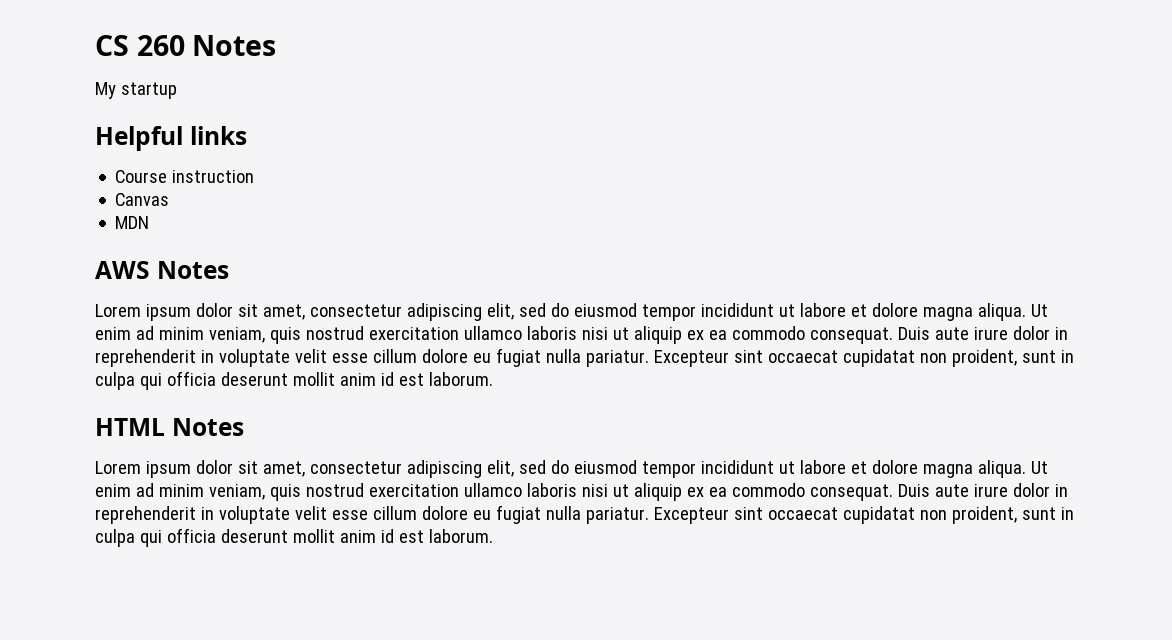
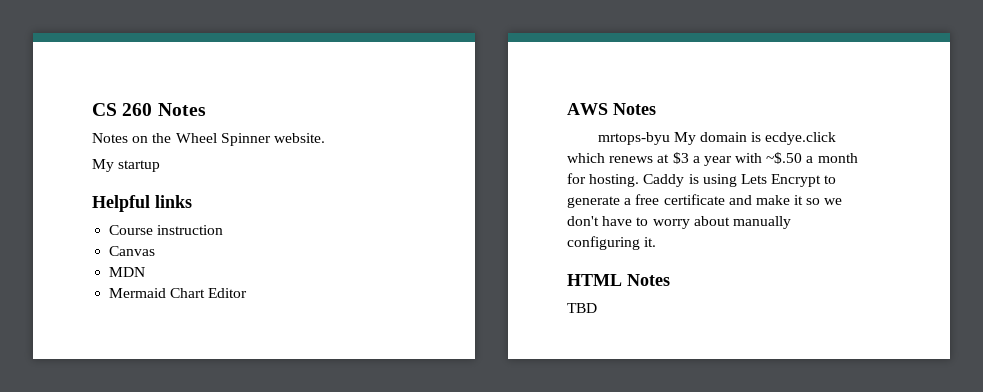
+ Notes on the Wheel Spinner website.
+ Mermaid Chart Editor
  AWS Notes
- Lorem ipsum dolor sit amet, consectetur adipiscing elit, sed do eiusmod tempor incididunt ut labore et dolore magna aliqua. Ut enim ad minim veniam, quis nostrud exercitation ullamco laboris nisi ut aliquip ex ea commodo consequat. Duis aute irure dolor in reprehenderit in voluptate velit esse cillum dolore eu fugiat nulla pariatur. Excepteur sint occaecat cupidatat non proident, sunt in culpa qui officia deserunt mollit anim id est laborum.
+ mrtops-byu My domain is ecdye.click which renews at $3 a year with ~$.50 a month for hosting. Caddy is using Lets Encrypt to generate a free certificate and make it so we don't have to worry about manually configuring it.
  HTML Notes
- Lorem ipsum dolor sit amet, consectetur adipiscing elit, sed do eiusmod tempor incididunt ut labore et dolore magna aliqua. Ut enim ad minim veniam, quis nostrud exercitation ullamco laboris nisi ut aliquip ex ea commodo consequat. Duis aute irure dolor in reprehenderit in voluptate velit esse cillum dolore eu fugiat nulla pariatur. Excepteur sint occaecat cupidatat non proident, sunt in culpa qui officia deserunt mollit anim id est laborum.
+ TBD

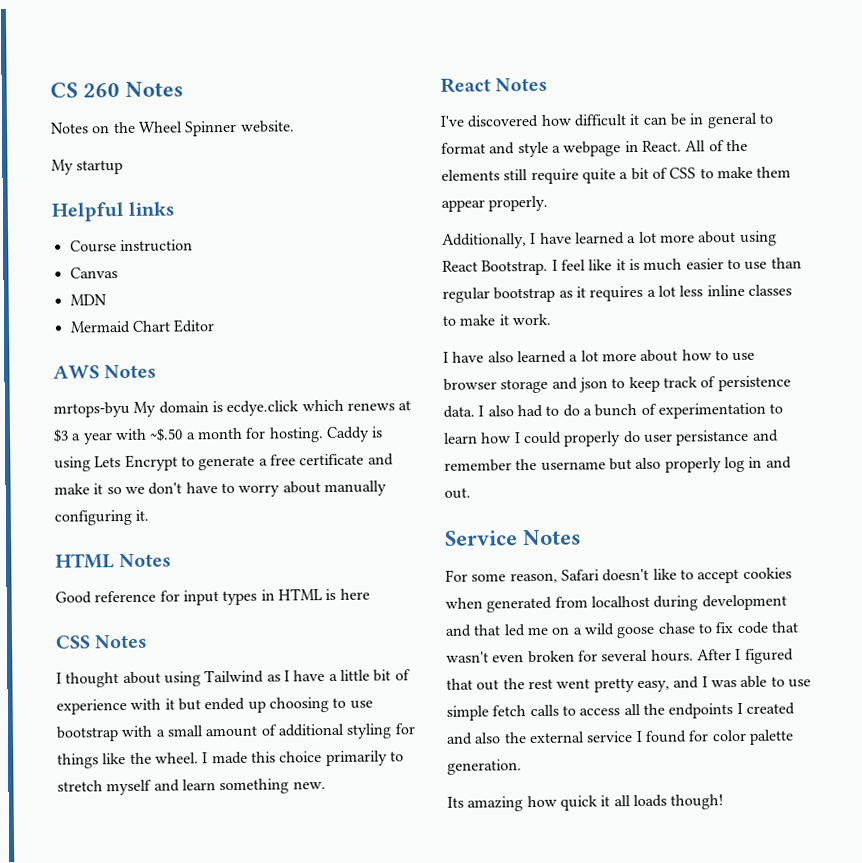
- TBD
+ Good reference for input types in HTML is here
+ CSS Notes
+ I thought about using Tailwind as I have a little bit of experience with it but ended up choosing to use bootstrap with a small amount of additional styling for things like the wheel. I made this choice primarily to stretch myself and learn something new.
+ React Notes
+ I've discovered how difficult it can be in general to format and style a webpage in React. All of the elements still require quite a bit of CSS to make them appear properly.
+ Additionally, I have learned a lot more about using React Bootstrap. I feel like it is much easier to use than regular bootstrap as it requires a lot less inline classes to make it work.
+ I have also learned a lot more about how to use browser storage and json to keep track of persistence data. I also had to do a bunch of experimentation to learn how I could properly do user persistance and remember the username but also properly log in and out.
+ Service Notes
+ For some reason, Safari doesn't like to accept cookies when generated from localhost during development and that led me on a wild goose chase to fix code that wasn't even broken for several hours. After I figured that out the rest went pretty easy, and I was able to use simple fetch calls to access all the endpoints I created and also the external service I found for color palette generation.
+ Its amazing how quick it all loads though!

